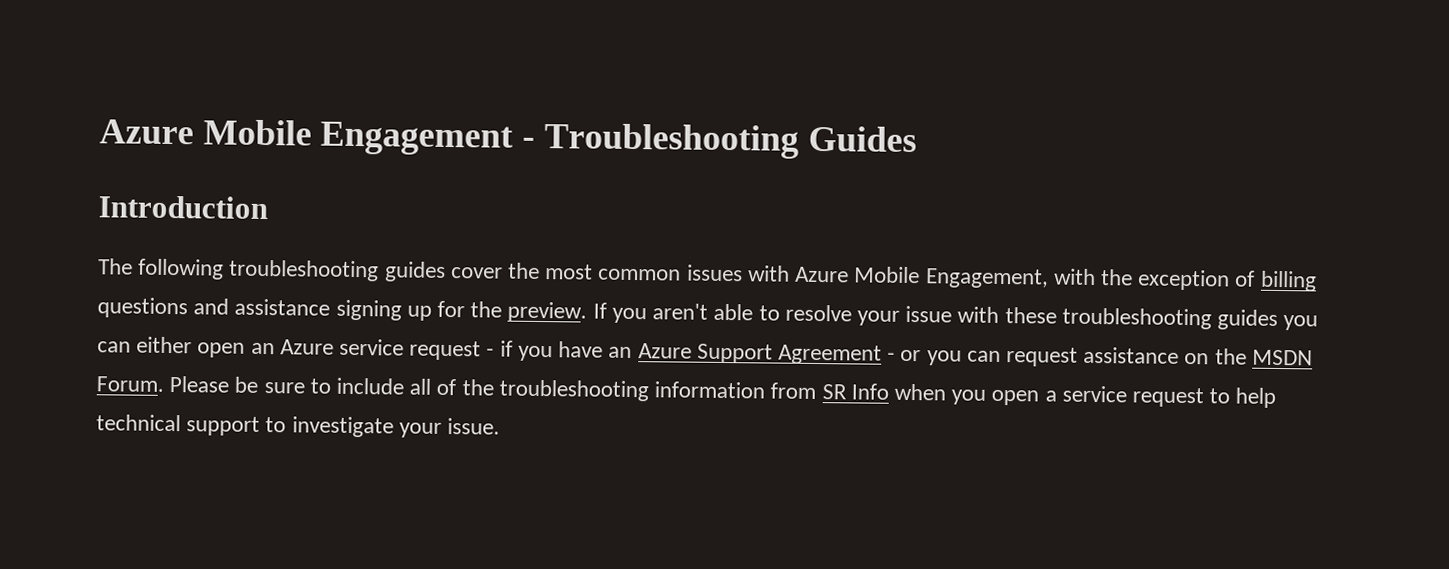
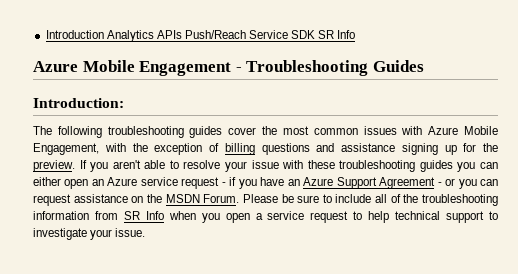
+ Introduction Analytics APIs Push/Reach Service SDK SR Info
- Introduction
+ Introduction:

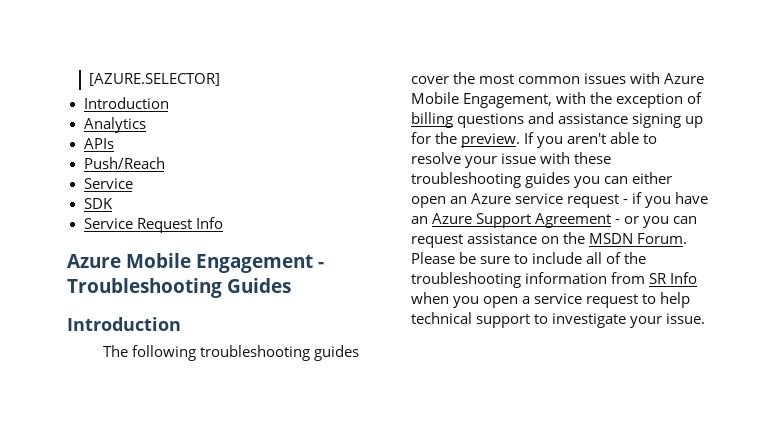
- Introduction Analytics APIs Push/Reach Service SDK SR Info
+ [AZURE.SELECTOR]
+ Introduction
+ Analytics
+ APIs
+ Push/Reach
+ Service
+ SDK
+ Service Request Info
  Azure Mobile Engagement - Troubleshooting Guides
- Introduction:
+ Introduction

